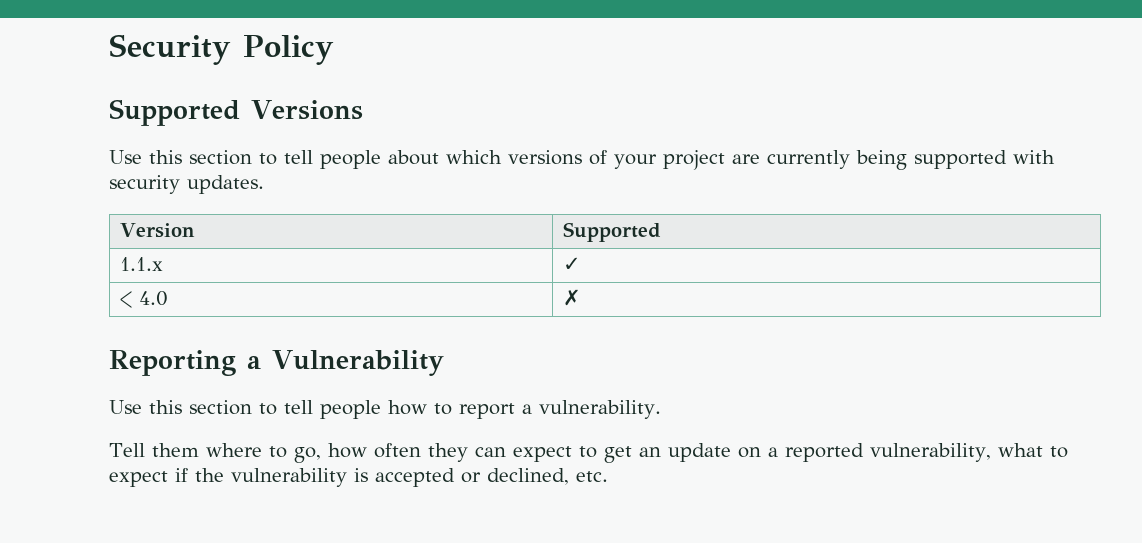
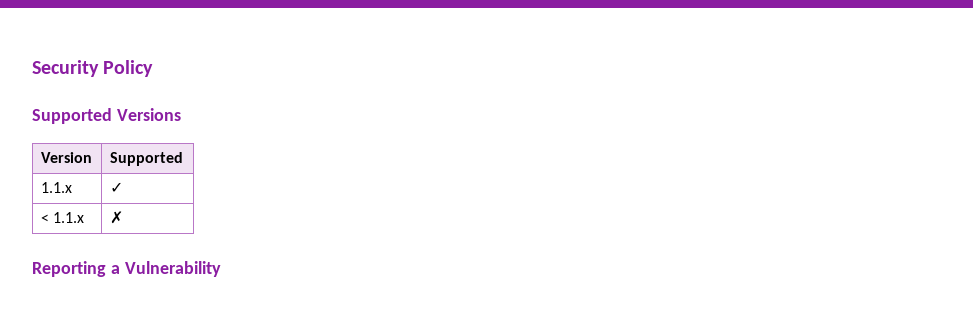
- Use this section to tell people about which versions of your project are currently being supported with security updates.
- < 4.0 | ✗
+ < 1.1.x | ✗
- Use this section to tell people how to report a vulnerability.
- Tell them where to go, how often they can expect to get an update on a reported vulnerability, what to expect if the vulnerability is accepted or declined, etc.

